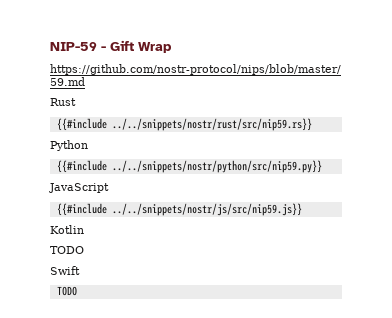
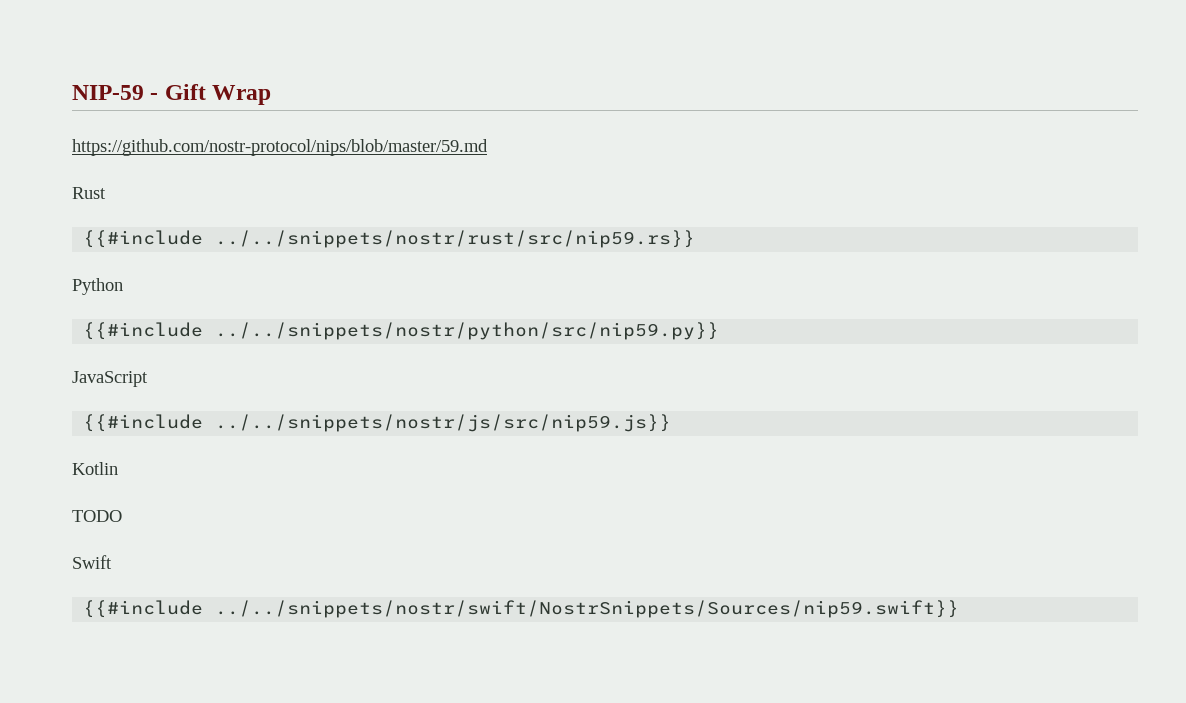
  Swift
- TODO
+ {{#include ../../snippets/nostr/swift/NostrSnippets/Sources/nip59.swift}}

